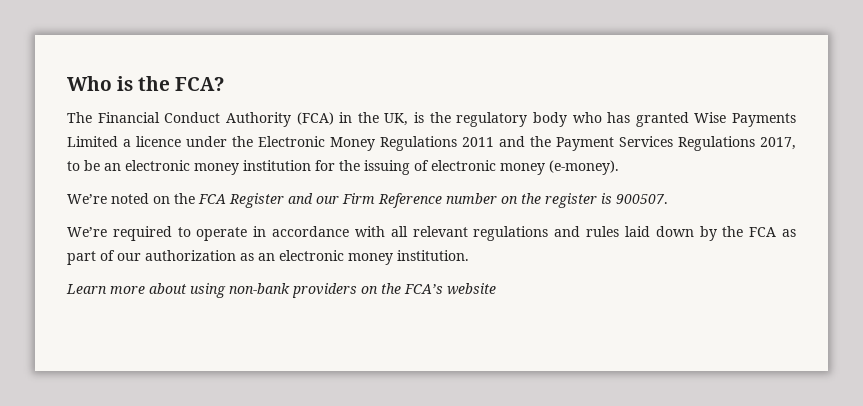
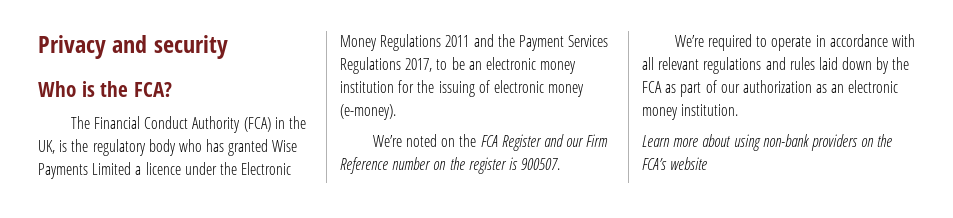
+ Privacy and security

